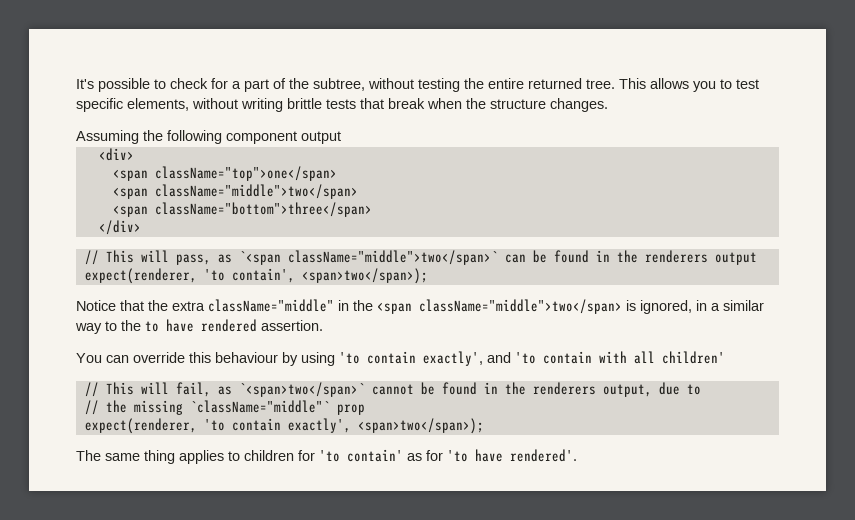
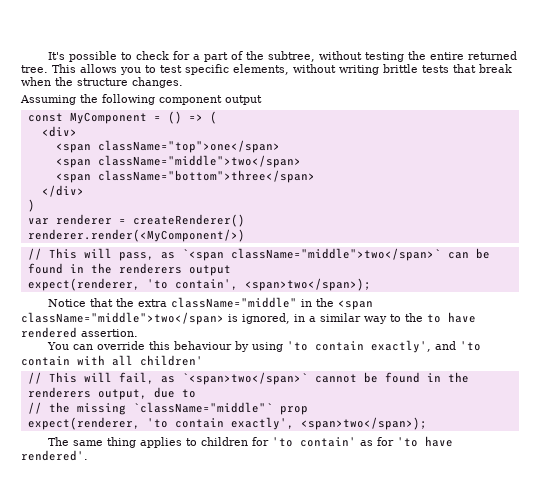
+ const MyComponent = () => (
+ )
+ var renderer = createRenderer()
+ renderer.render(<MyComponent/>)

